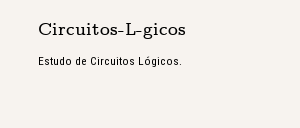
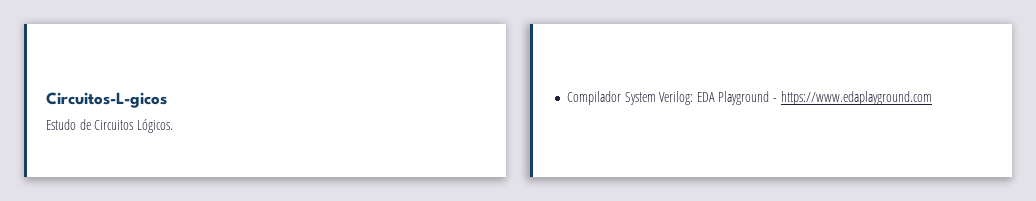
+ Compilador System Verilog: EDA Playground - https://www.edaplayground.com

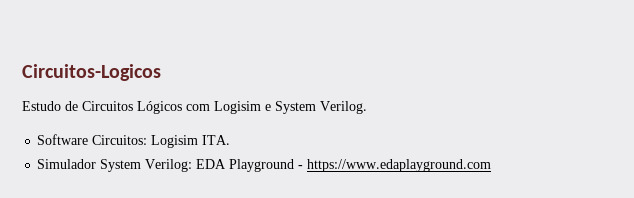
- Circuitos-L-gicos
+ Circuitos-Logicos
- Estudo de Circuitos Lógicos.
- Compilador System Verilog: EDA Playground - https://www.edaplayground.com
+ Estudo de Circuitos Lógicos com Logisim e System Verilog.
+ Software Circuitos: Logisim ITA.
+ Simulador System Verilog: EDA Playground - https://www.edaplayground.com

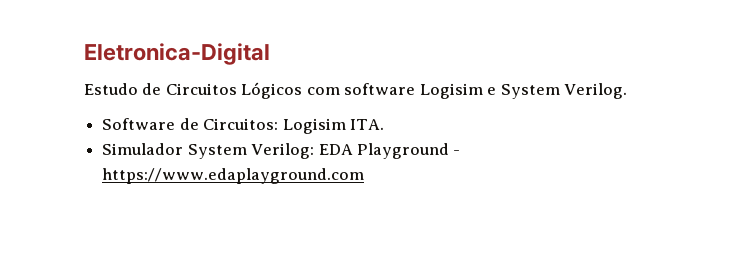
- Circuitos-Logicos
+ Eletronica-Digital
- Estudo de Circuitos Lógicos com Logisim e System Verilog.
+ Estudo de Circuitos Lógicos com software Logisim e System Verilog.
- Software Circuitos: Logisim ITA.
+ Software de Circuitos: Logisim ITA.

